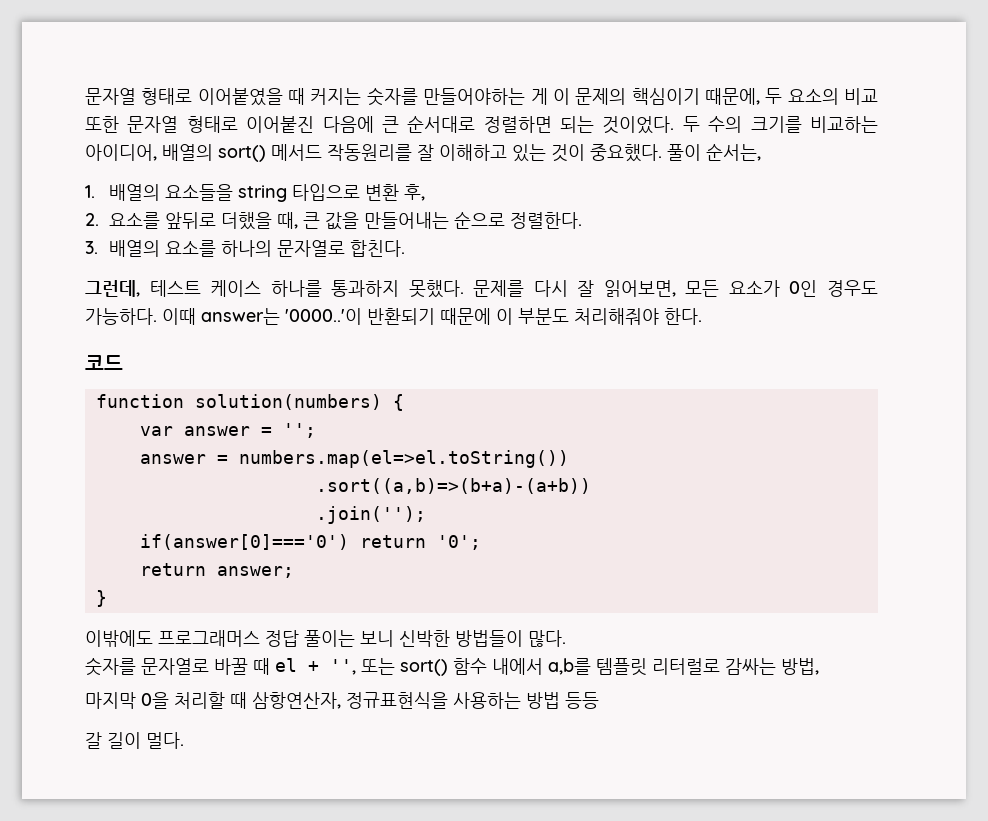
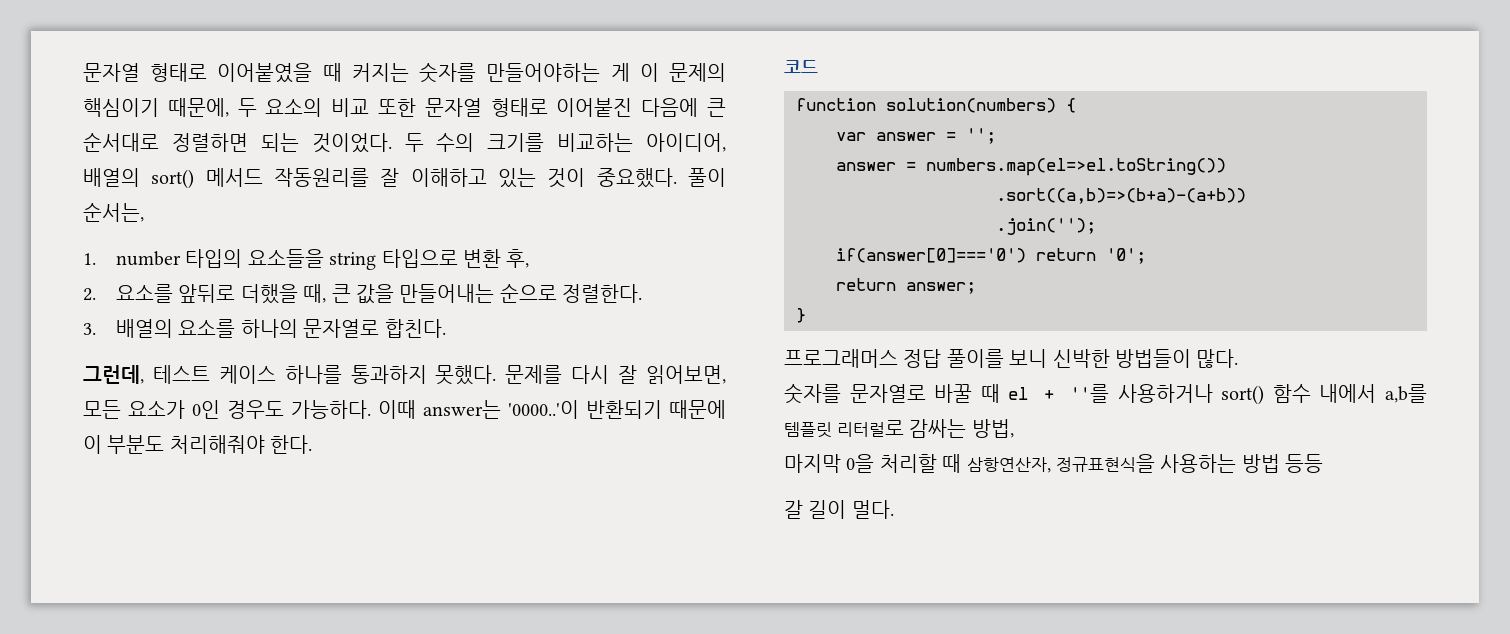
- 1. 배열의 요소들을 string 타입으로 변환 후,
+ 1. number 타입의 요소들을 string 타입으로 변환 후,
- 이밖에도 프로그래머스 정답 풀이는 보니 신박한 방법들이 많다.
+ 프로그래머스 정답 풀이를 보니 신박한 방법들이 많다.
- 숫자를 문자열로 바꿀 때 el + '', 또는 sort() 함수 내에서 a,b를 템플릿 리터럴로 감싸는 방법,
+ 숫자를 문자열로 바꿀 때 el + ''를 사용하거나 sort() 함수 내에서 a,b를 템플릿 리터럴로 감싸는 방법,

